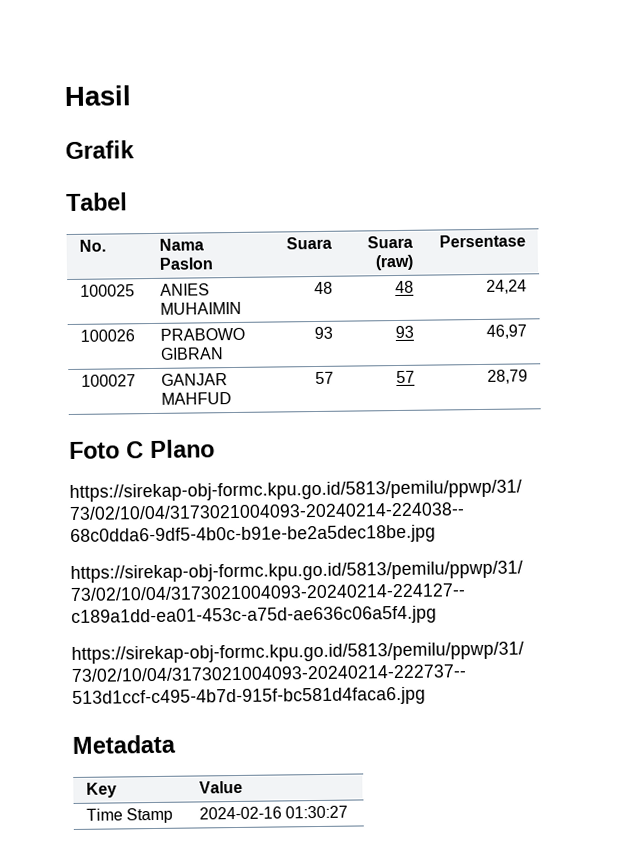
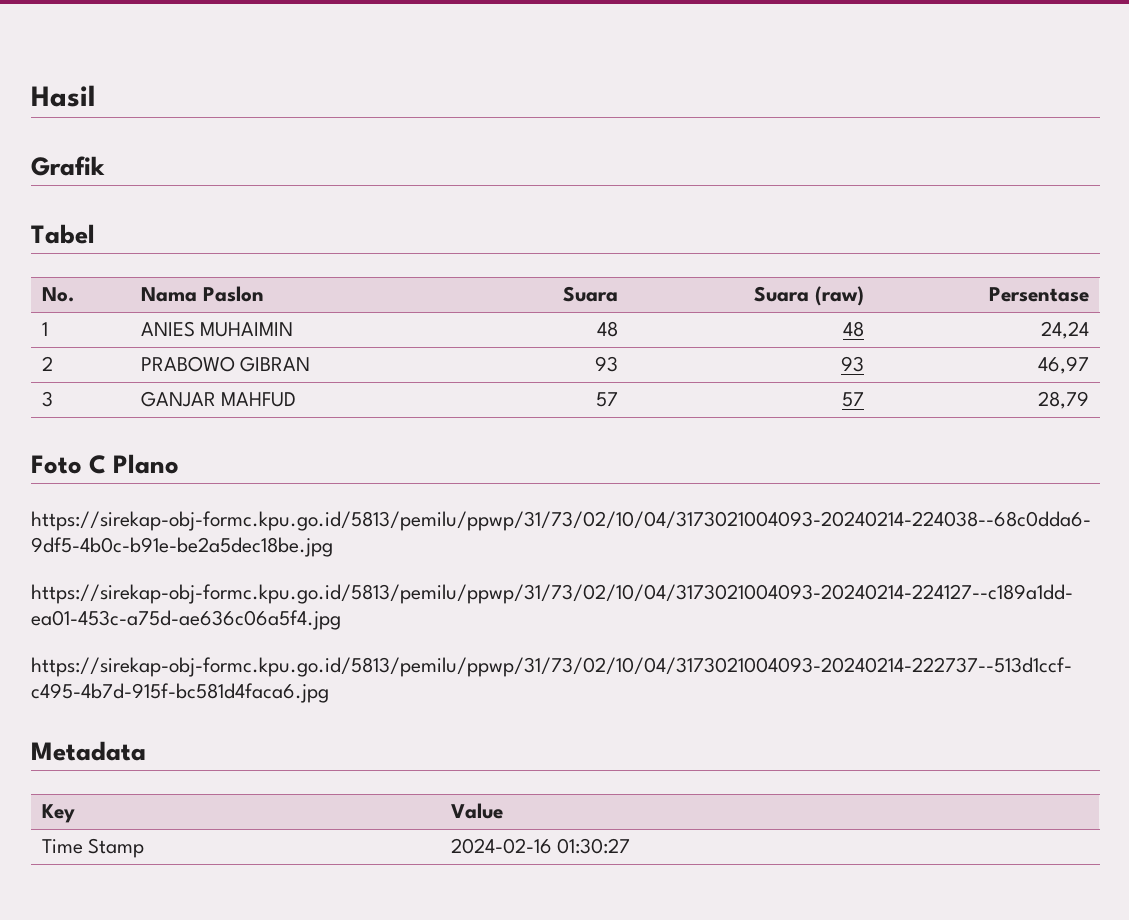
- 100025 | ANIES MUHAIMIN | 48 | 48 | 24,24
+ 1 | ANIES MUHAIMIN | 48 | 48 | 24,24
- 100026 | PRABOWO GIBRAN | 93 | 93 | 46,97
+ 2 | PRABOWO GIBRAN | 93 | 93 | 46,97
- 100027 | GANJAR MAHFUD | 57 | 57 | 28,79
+ 3 | GANJAR MAHFUD | 57 | 57 | 28,79

